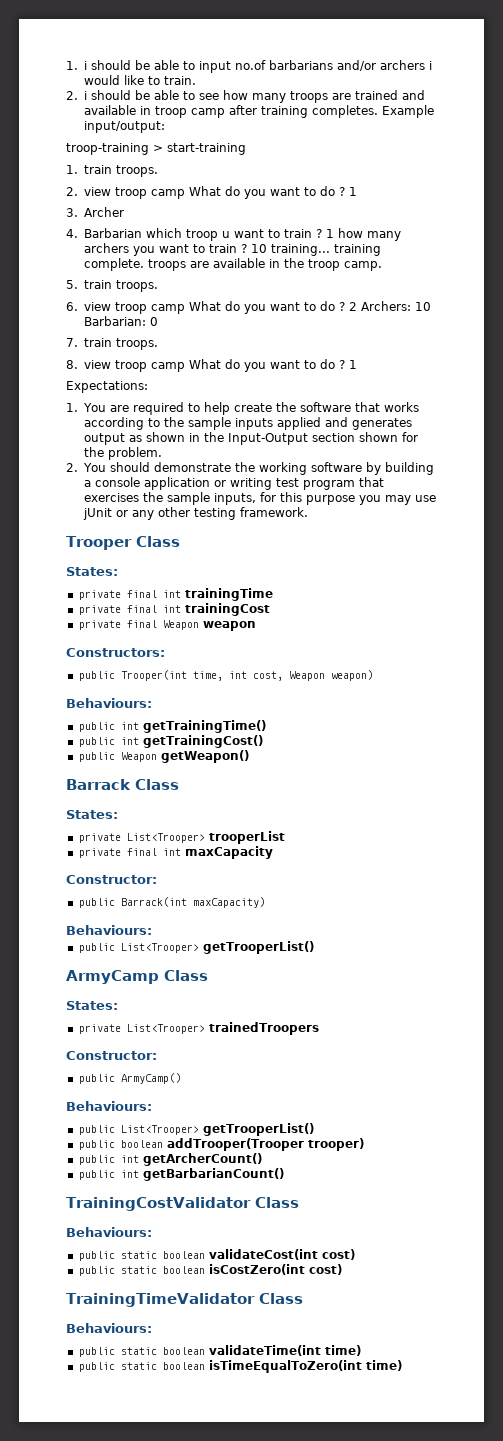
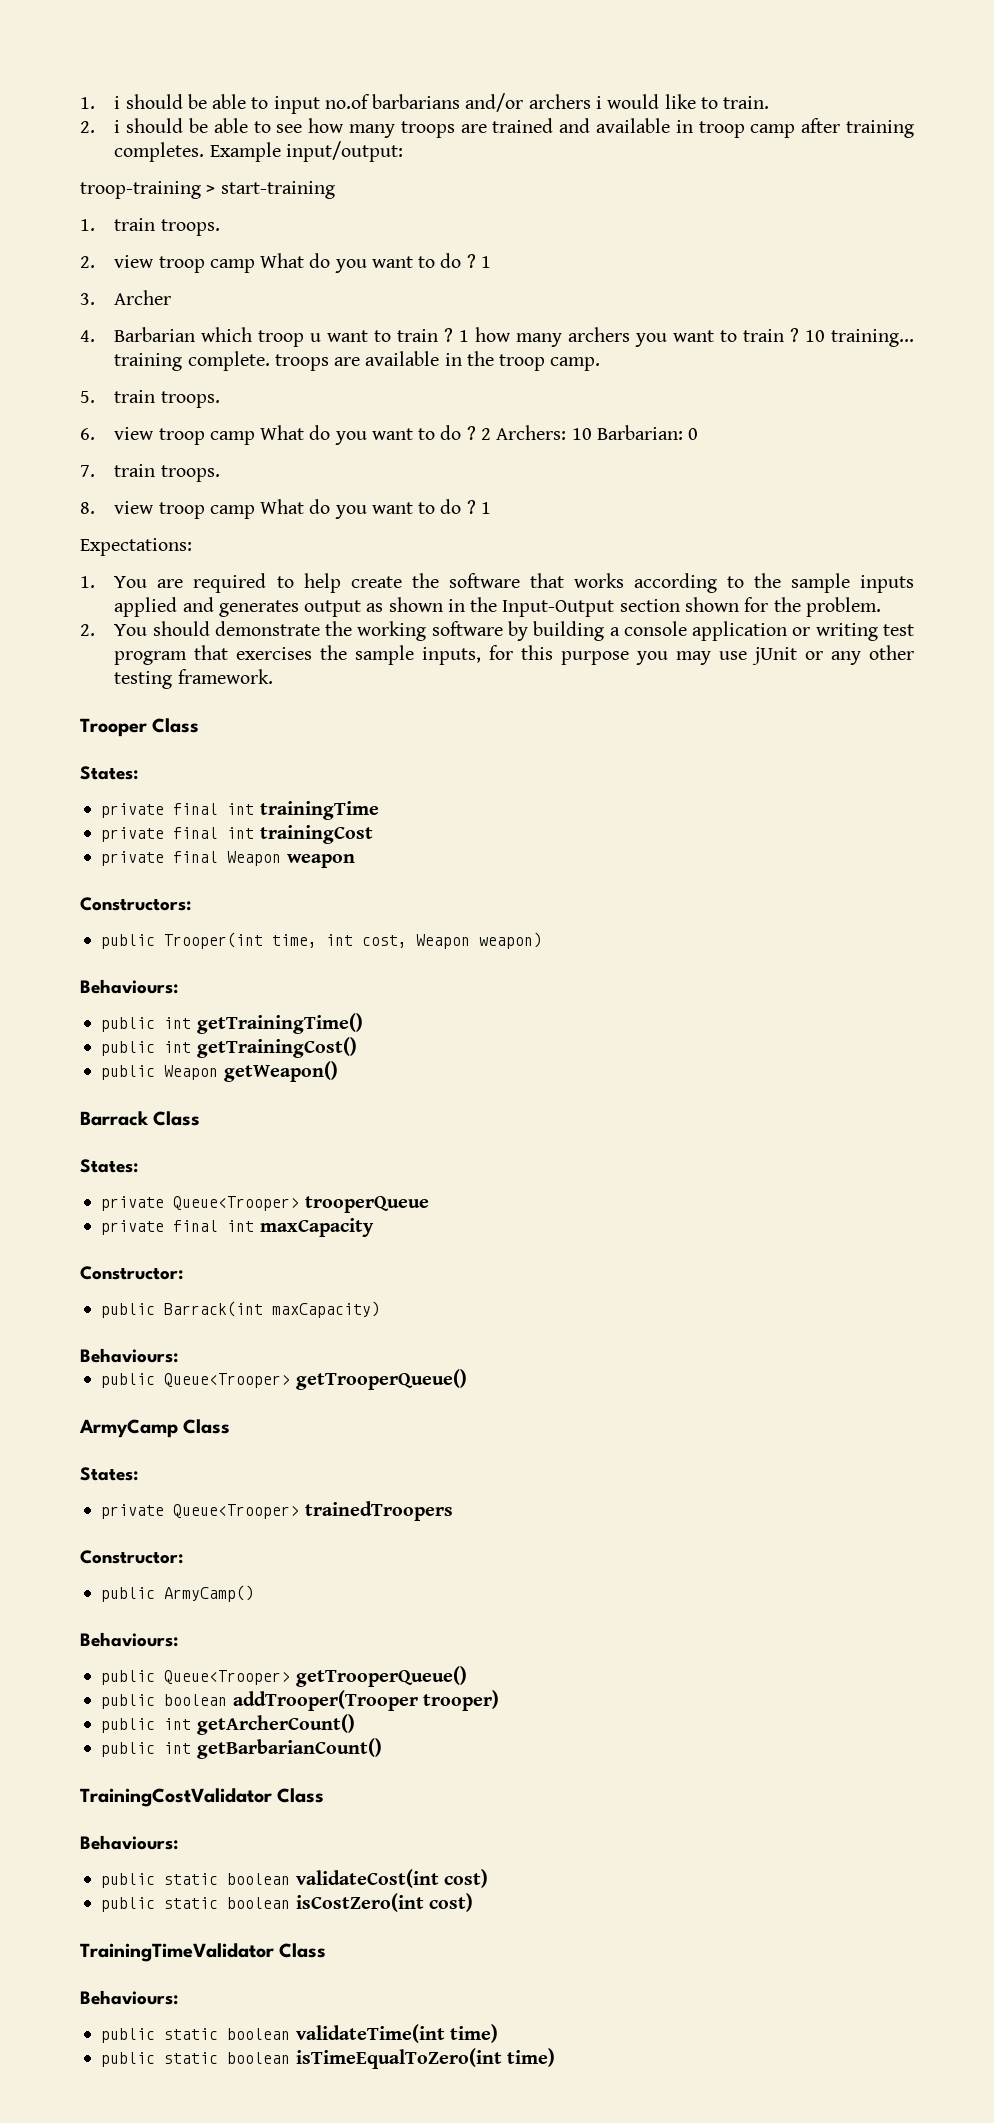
- private List<Trooper> trooperList
+ private Queue<Trooper> trooperQueue
  public Barrack(int maxCapacity)
  Behaviours:
- public List<Trooper> getTrooperList()
+ public Queue<Trooper> getTrooperQueue()
- private List<Trooper> trainedTroopers
+ private Queue<Trooper> trainedTroopers
  public ArmyCamp()
  Behaviours:
- public List<Trooper> getTrooperList()
+ public Queue<Trooper> getTrooperQueue()

